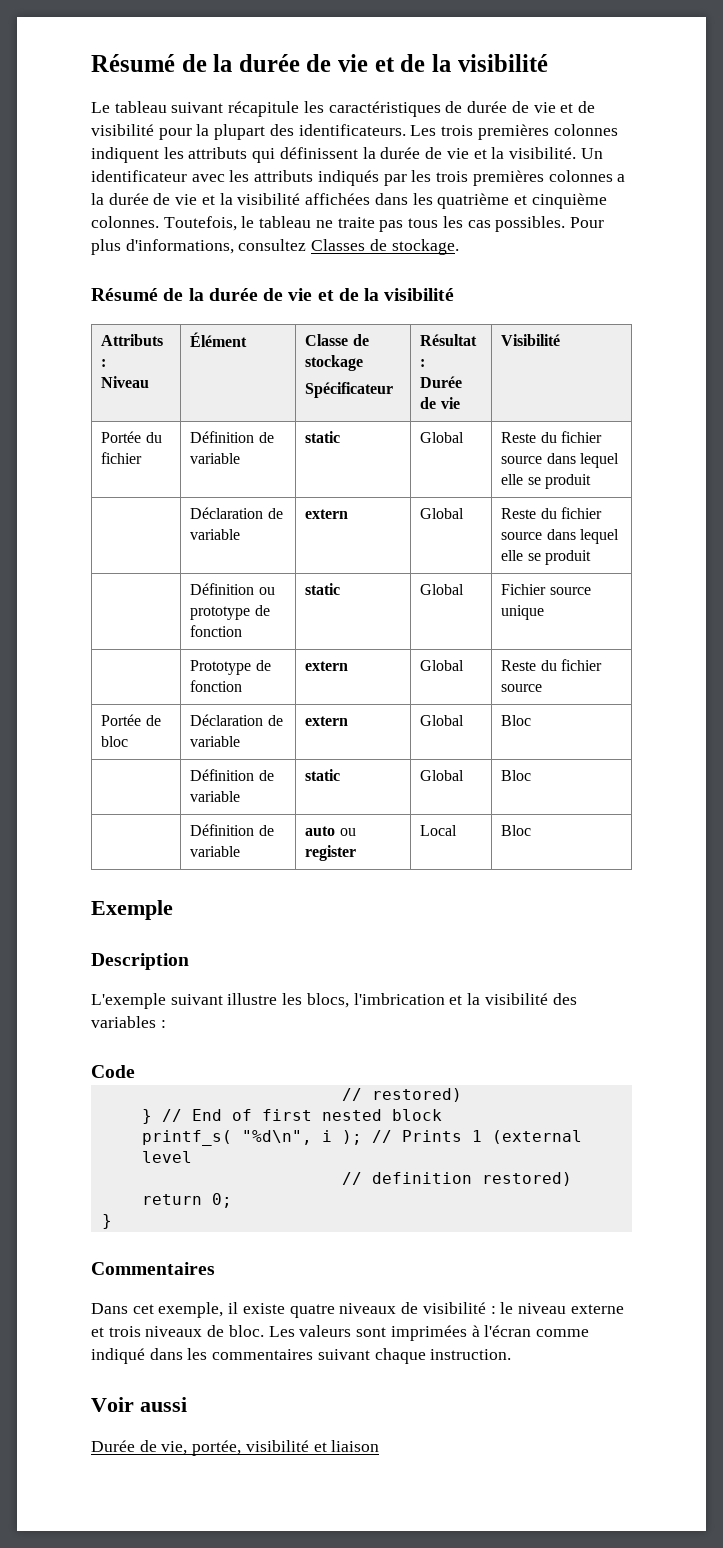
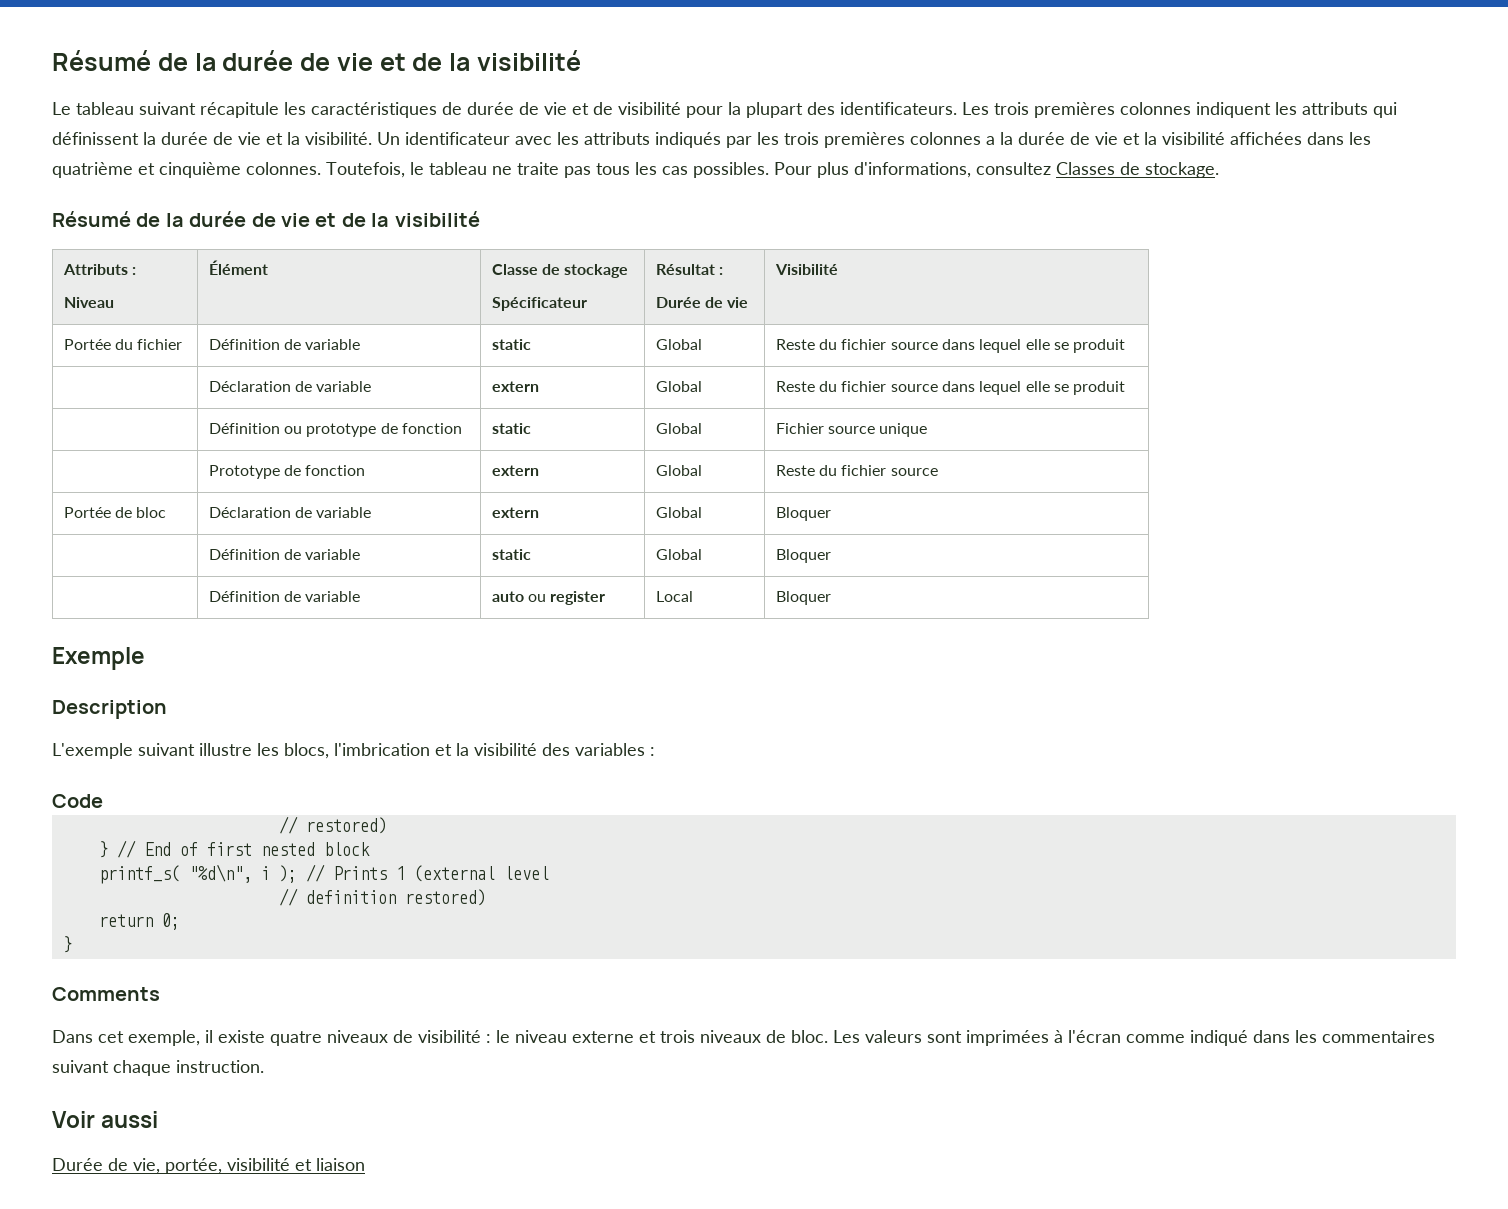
- Portée de bloc | Déclaration de variable | extern | Global | Bloc
- | Définition de variable | static | Global | Bloc
+ Portée de bloc | Déclaration de variable | extern | Global | Bloquer
+ | Définition de variable | static | Global | Bloquer
- | Définition de variable | auto ou register | Local | Bloc
+ | Définition de variable | auto ou register | Local | Bloquer
- Commentaires
+ Comments

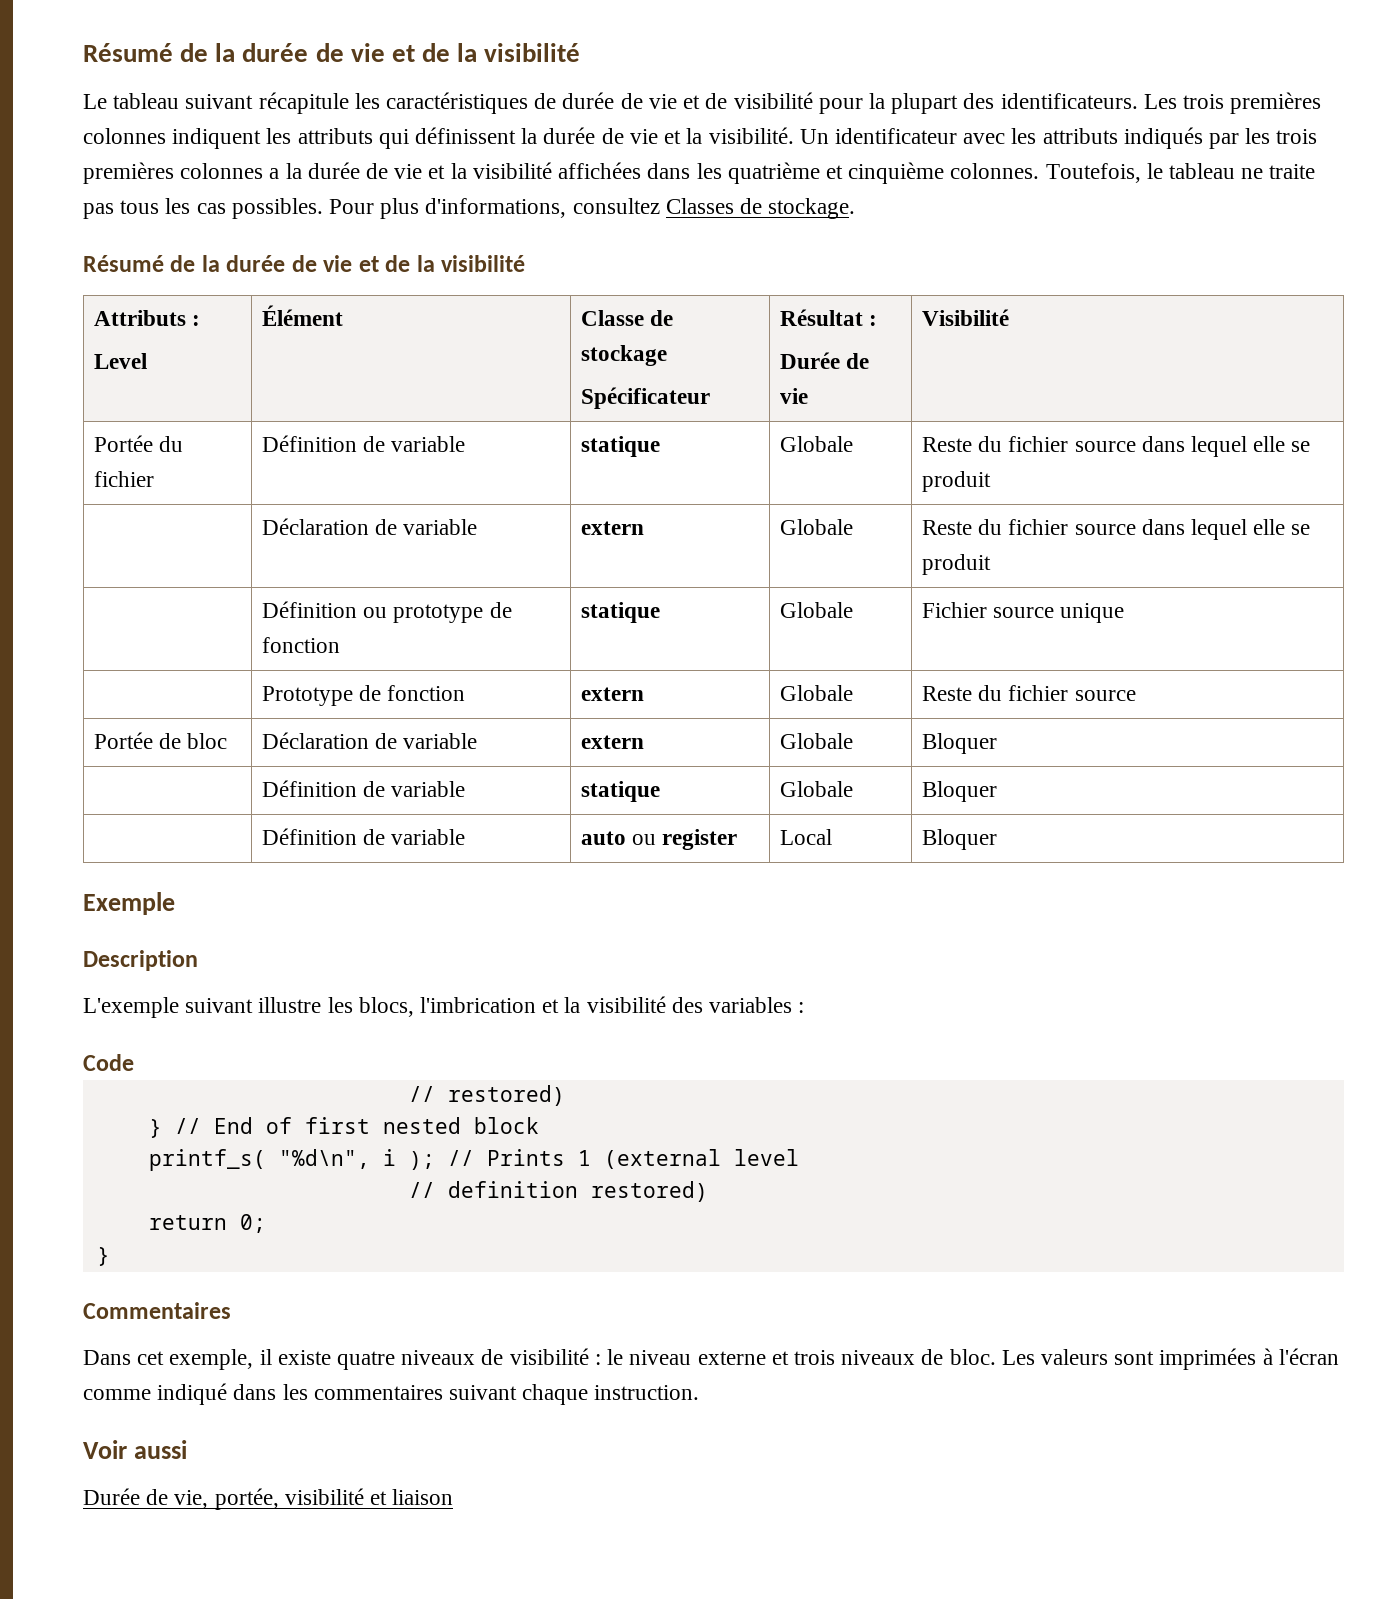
  Attributs :
- Niveau | Élément | Classe de stockage
+ Level | Élément | Classe de stockage
- Portée du fichier | Définition de variable | static | Global | Reste du fichier source dans lequel elle se produit
+ Portée du fichier | Définition de variable | statique | Globale | Reste du fichier source dans lequel elle se produit
- | Déclaration de variable | extern | Global | Reste du fichier source dans lequel elle se produit
+ | Déclaration de variable | extern | Globale | Reste du fichier source dans lequel elle se produit
- | Définition ou prototype de fonction | static | Global | Fichier source unique
+ | Définition ou prototype de fonction | statique | Globale | Fichier source unique
- | Prototype de fonction | extern | Global | Reste du fichier source
+ | Prototype de fonction | extern | Globale | Reste du fichier source
- Portée de bloc | Déclaration de variable | extern | Global | Bloquer
- | Définition de variable | static | Global | Bloquer
+ Portée de bloc | Déclaration de variable | extern | Globale | Bloquer
+ | Définition de variable | statique | Globale | Bloquer
- Comments
+ Commentaires

